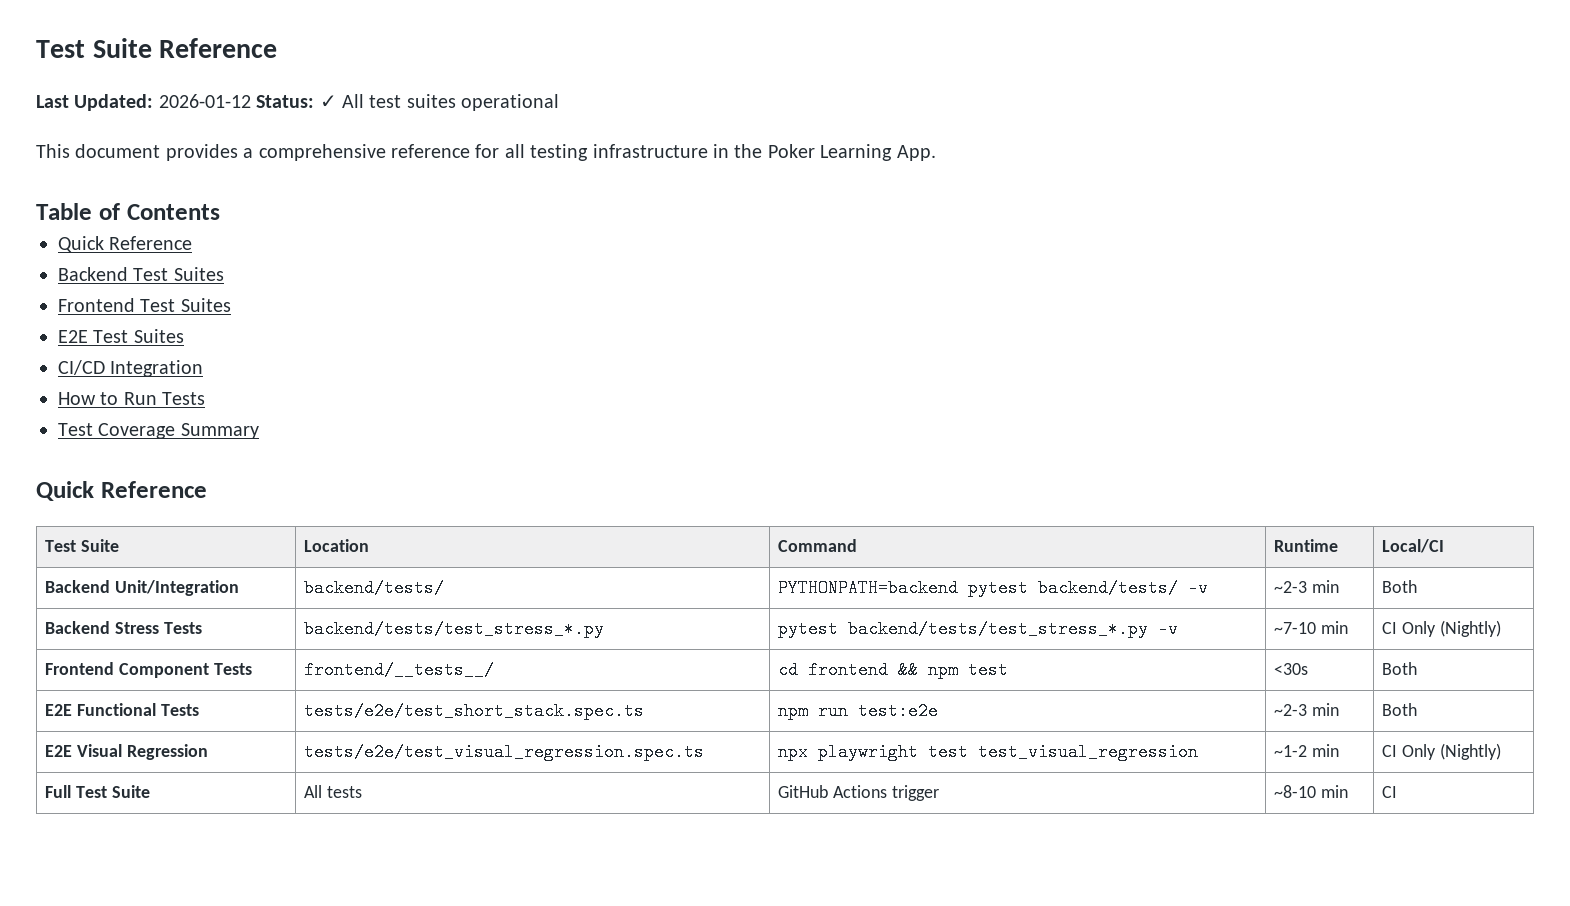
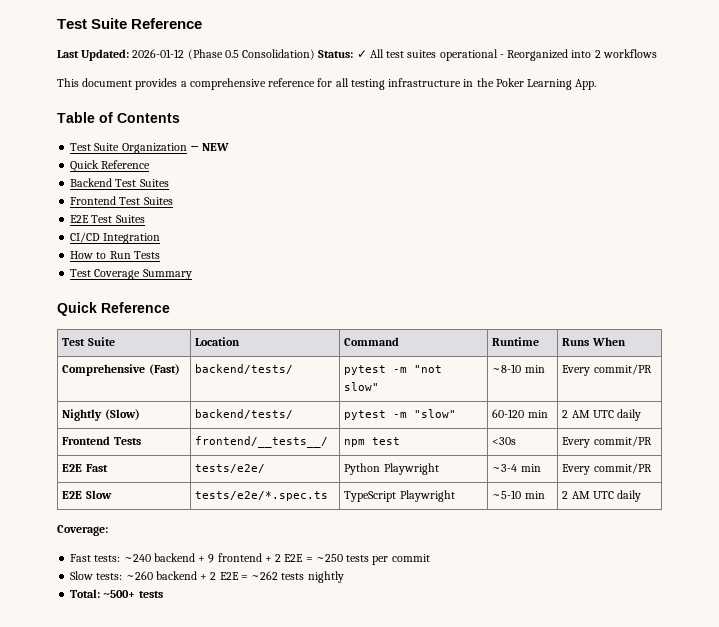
- Last Updated: 2026-01-12 Status: ✓ All test suites operational
+ Last Updated: 2026-01-12 (Phase 0.5 Consolidation) Status: ✓ All test suites operational - Reorganized into 2 workflows
+ Test Suite Organization ← NEW
- Test Suite | Location | Command | Runtime | Local/CI
- Backend Unit/Integration | backend/tests/ | PYTHONPATH=backend pytest backend/tests/ -v | ~2-3 min | Both
- Backend Stress Tests | backend/tests/test_stress_*.py | pytest backend/tests/test_stress_*.py -v | ~7-10 min | CI Only (Nightly)
- Frontend Component Tests | frontend/__tests__/ | cd frontend && npm test | <30s | Both
- E2E Functional Tests | tests/e2e/test_short_stack.spec.ts | npm run test:e2e | ~2-3 min | Both
- E2E Visual Regression | tests/e2e/test_visual_regression.spec.ts | npx playwright test test_visual_regression | ~1-2 min | CI Only (Nightly)
- Full Test Suite | All tests | GitHub Actions trigger | ~8-10 min | CI
+ Test Suite | Location | Command | Runtime | Runs When
+ Comprehensive (Fast) | backend/tests/ | pytest -m "not slow" | ~8-10 min | Every commit/PR
+ Nightly (Slow) | backend/tests/ | pytest -m "slow" | 60-120 min | 2 AM UTC daily
+ Frontend Tests | frontend/__tests__/ | npm test | <30s | Every commit/PR
+ E2E Fast | tests/e2e/ | Python Playwright | ~3-4 min | Every commit/PR
+ E2E Slow | tests/e2e/*.spec.ts | TypeScript Playwright | ~5-10 min | 2 AM UTC daily
+ Coverage:
+ Fast tests: ~240 backend + 9 frontend + 2 E2E = ~250 tests per commit
+ Slow tests: ~260 backend + 2 E2E = ~262 tests nightly
+ Total: ~500+ tests

